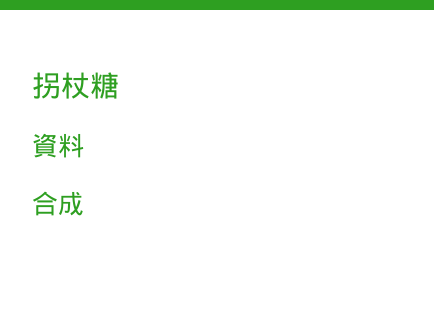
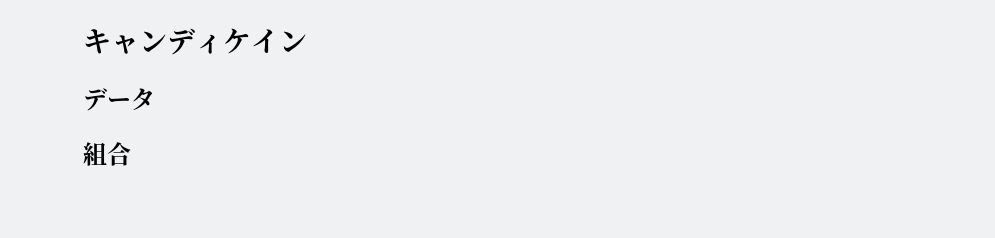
- 拐杖糖
- 資料
- 合成
+ キャンディケイン
+ データ
+ 組合

